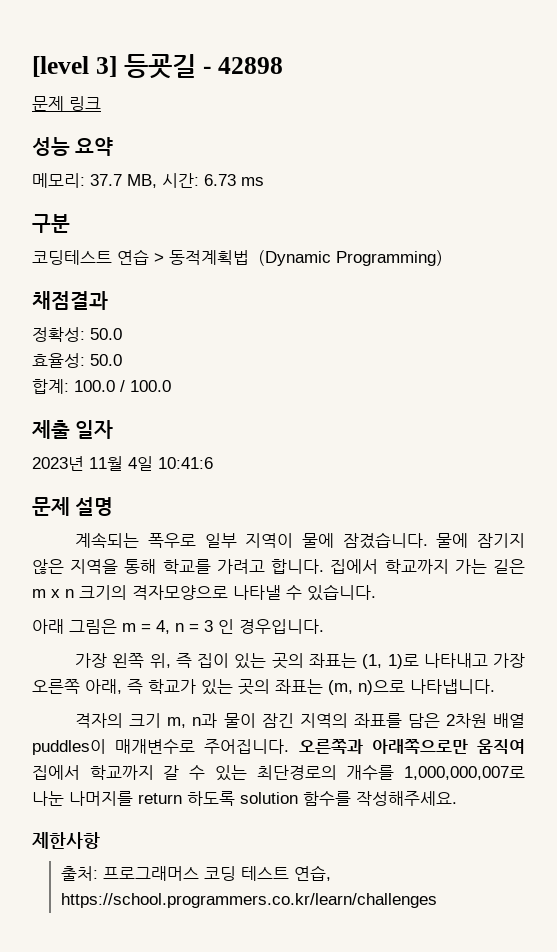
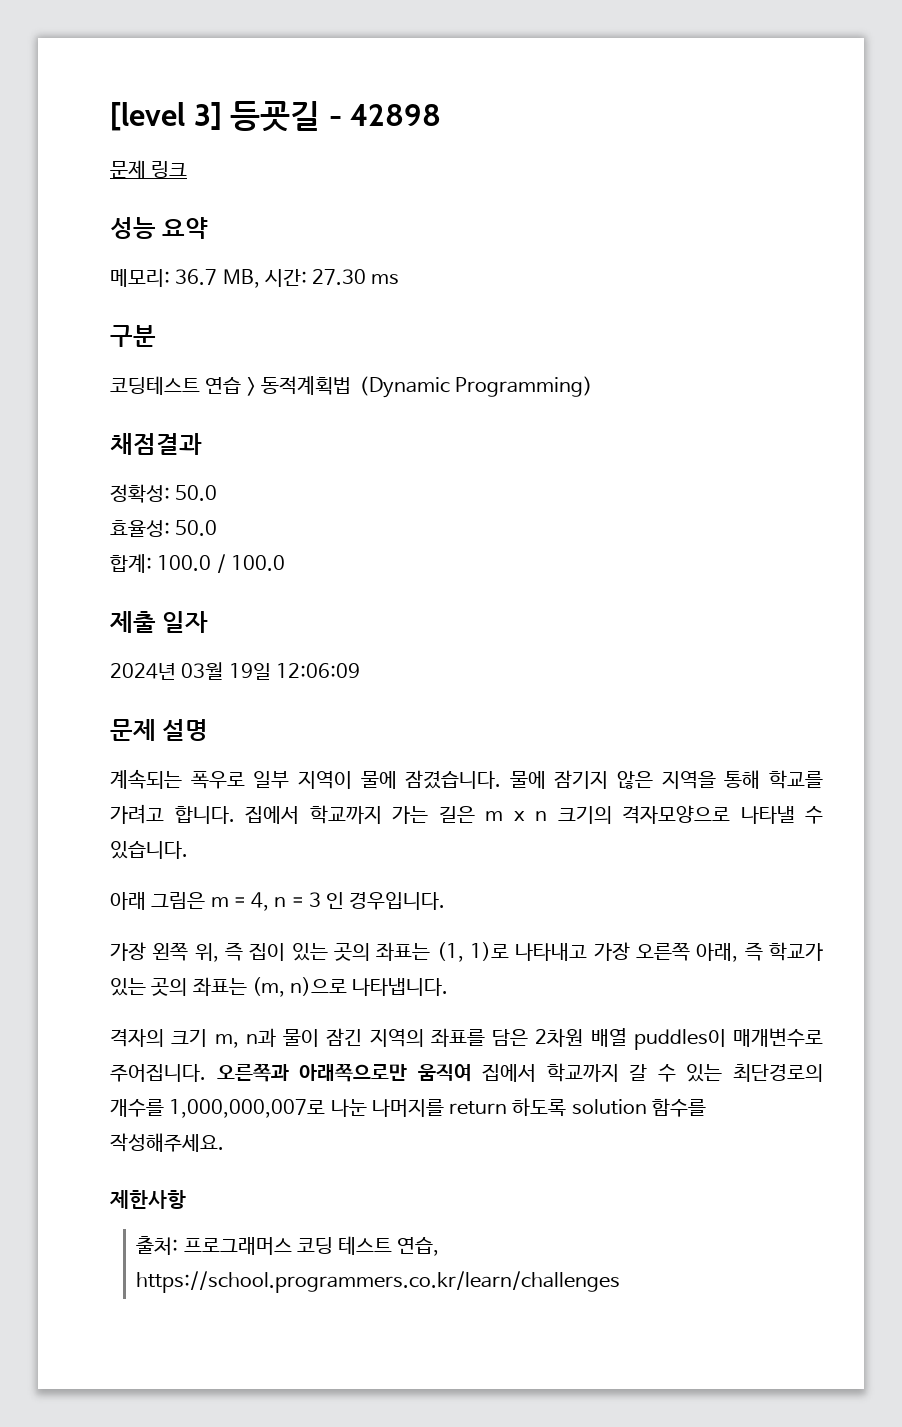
- 메모리: 37.7 MB, 시간: 6.73 ms
+ 메모리: 36.7 MB, 시간: 27.30 ms
- 2023년 11월 4일 10:41:6
+ 2024년 03월 19일 12:06:09

